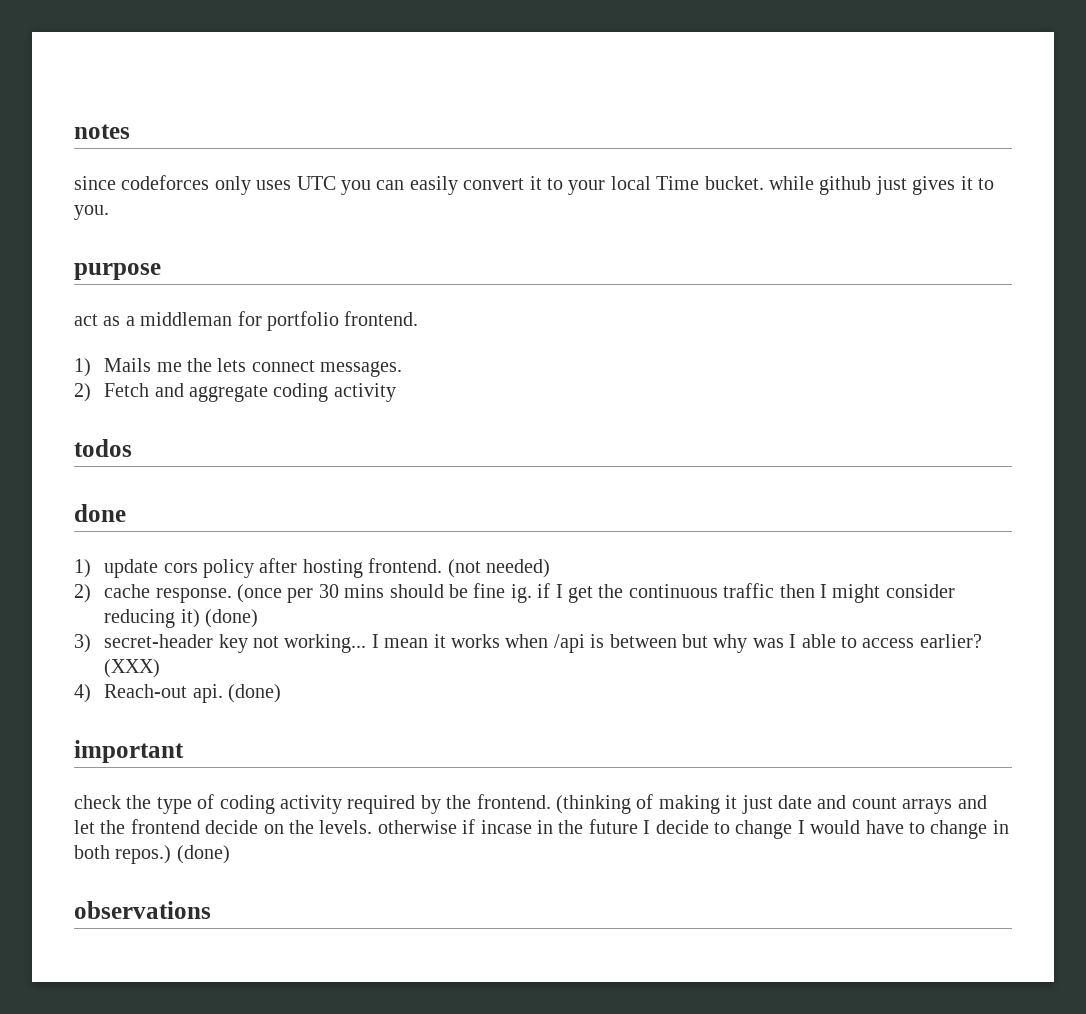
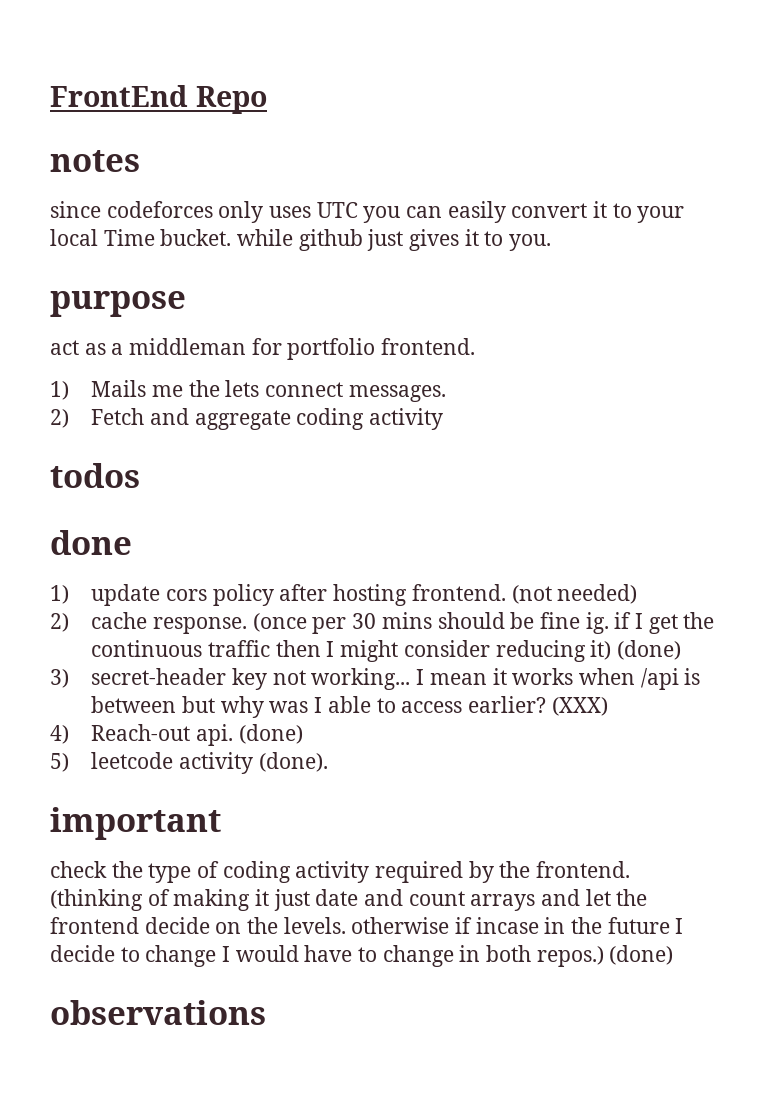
+ FrontEnd Repo
+ 5) leetcode activity (done).

